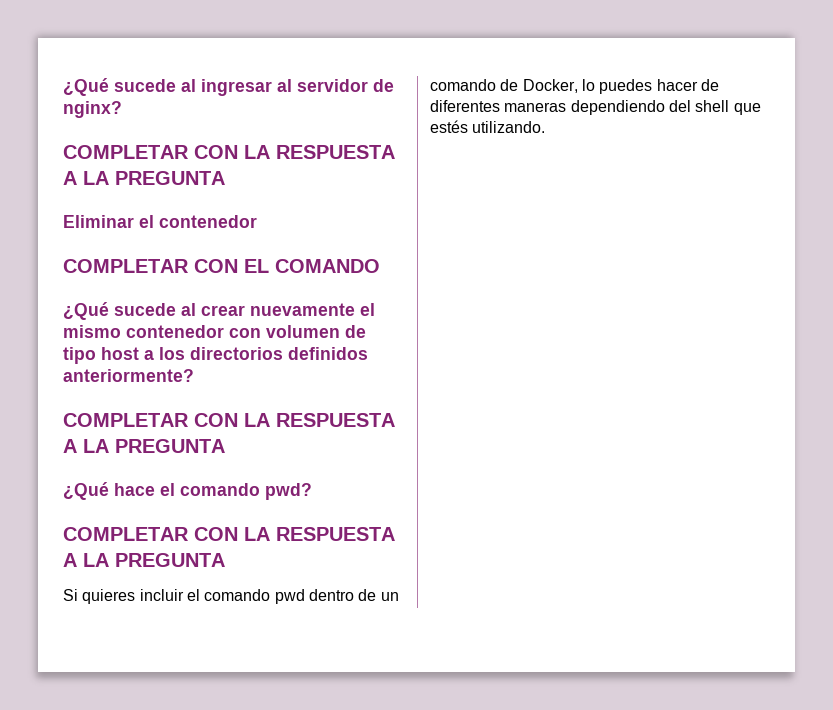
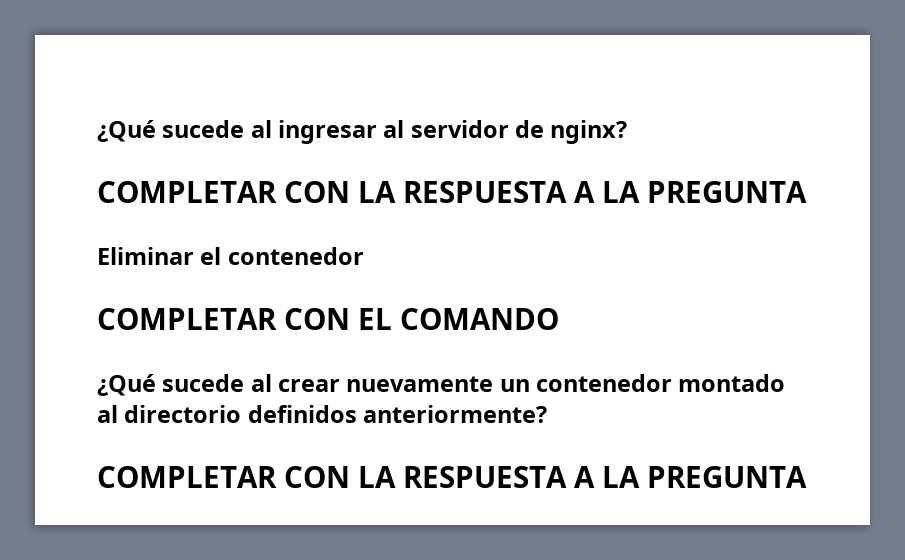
- ¿Qué sucede al crear nuevamente el mismo contenedor con volumen de tipo host a los directorios definidos anteriormente?
+ ¿Qué sucede al crear nuevamente un contenedor montado al directorio definidos anteriormente?
- ¿Qué hace el comando pwd?
- COMPLETAR CON LA RESPUESTA A LA PREGUNTA
- Si quieres incluir el comando pwd dentro de un comando de Docker, lo puedes hacer de diferentes maneras dependiendo del shell que estés utilizando.

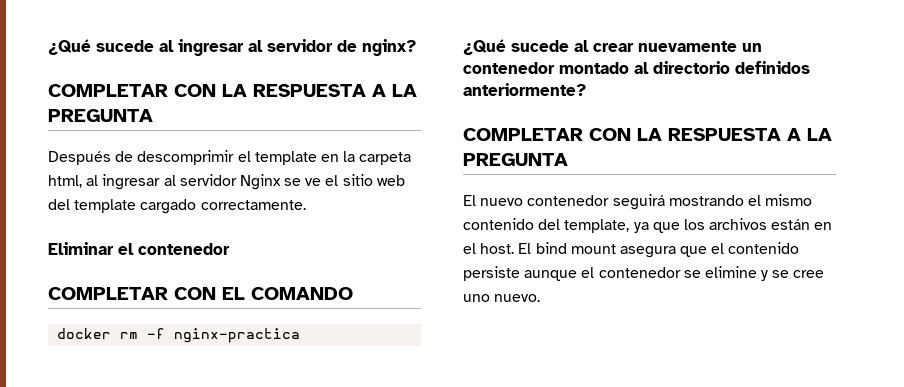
+ Después de descomprimir el template en la carpeta html, al ingresar al servidor Nginx se ve el sitio web del template cargado correctamente.
+ docker rm -f nginx-practica
+ El nuevo contenedor seguirá mostrando el mismo contenido del template, ya que los archivos están en el host. El bind mount asegura que el contenido persiste aunque el contenedor se elimine y se cree uno nuevo.

